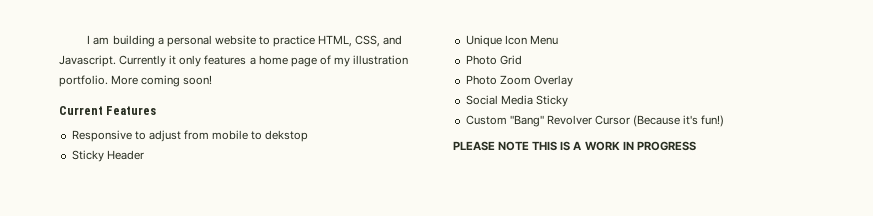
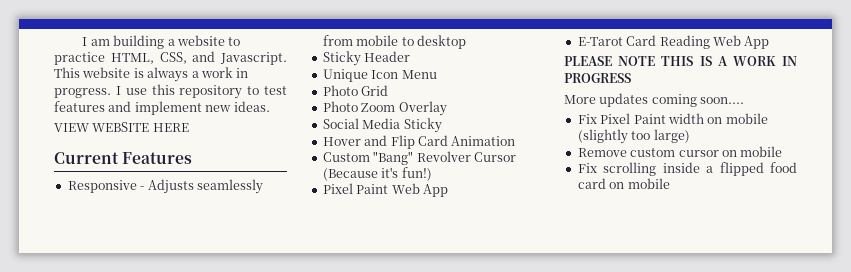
- I am building a personal website to practice HTML, CSS, and Javascript.
+ I am building a website to practice HTML, CSS, and Javascript.
- Currently it only features a home page of my illustration portfolio. More coming soon!
+ This website is always a work in progress. I use this repository to test features and implement new ideas.
+ VIEW WEBSITE HERE
- Responsive to adjust from mobile to dekstop
+ Responsive - Adjusts seamlessly from mobile to desktop
+ Hover and Flip Card Animation
+ Pixel Paint Web App
+ E-Tarot Card Reading Web App
+ More updates coming soon....
+ Fix Pixel Paint width on mobile (slightly too large)
+ Remove custom cursor on mobile
+ Fix scrolling inside a flipped food card on mobile

